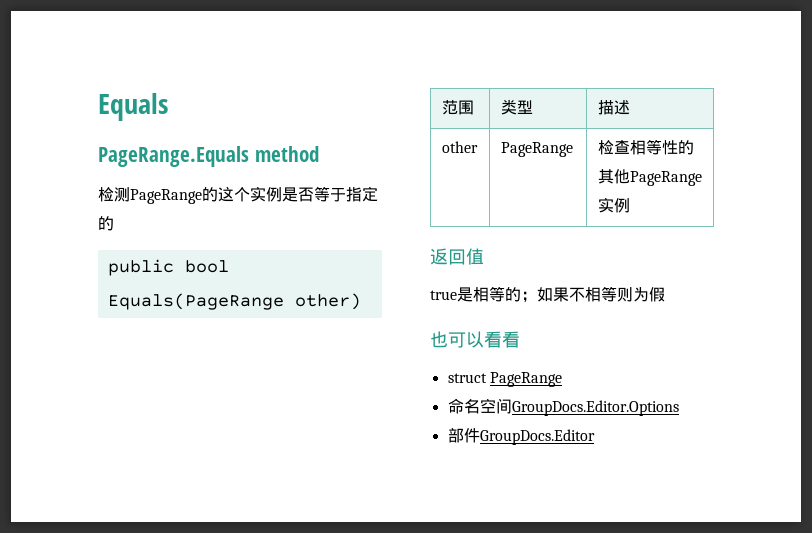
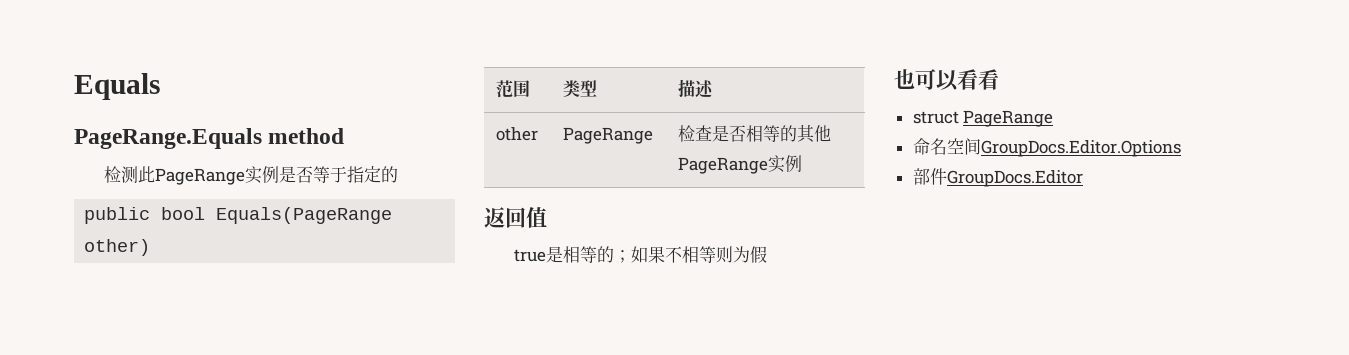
- 检测PageRange的这个实例是否等于指定的
+ 检测此PageRange实例是否等于指定的
- other | PageRange | 检查相等性的其他PageRange实例
+ other | PageRange | 检查是否相等的其他PageRange实例

